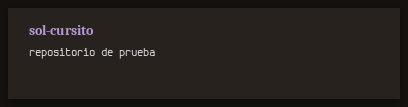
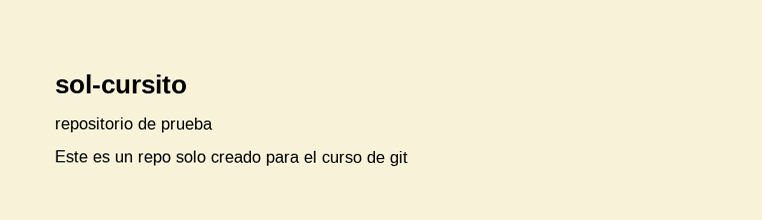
+ Este es un repo solo creado para el curso de git

